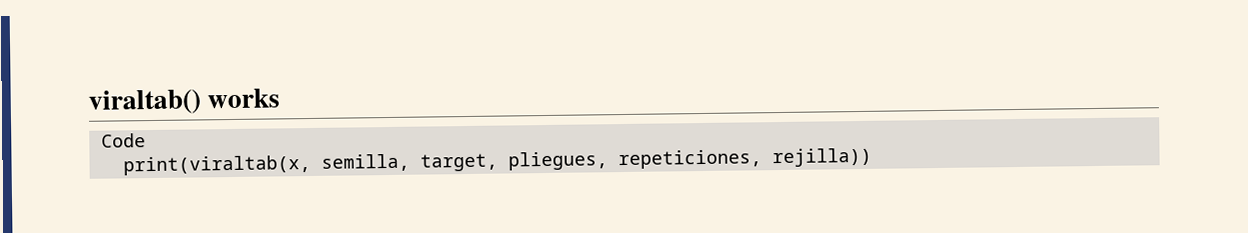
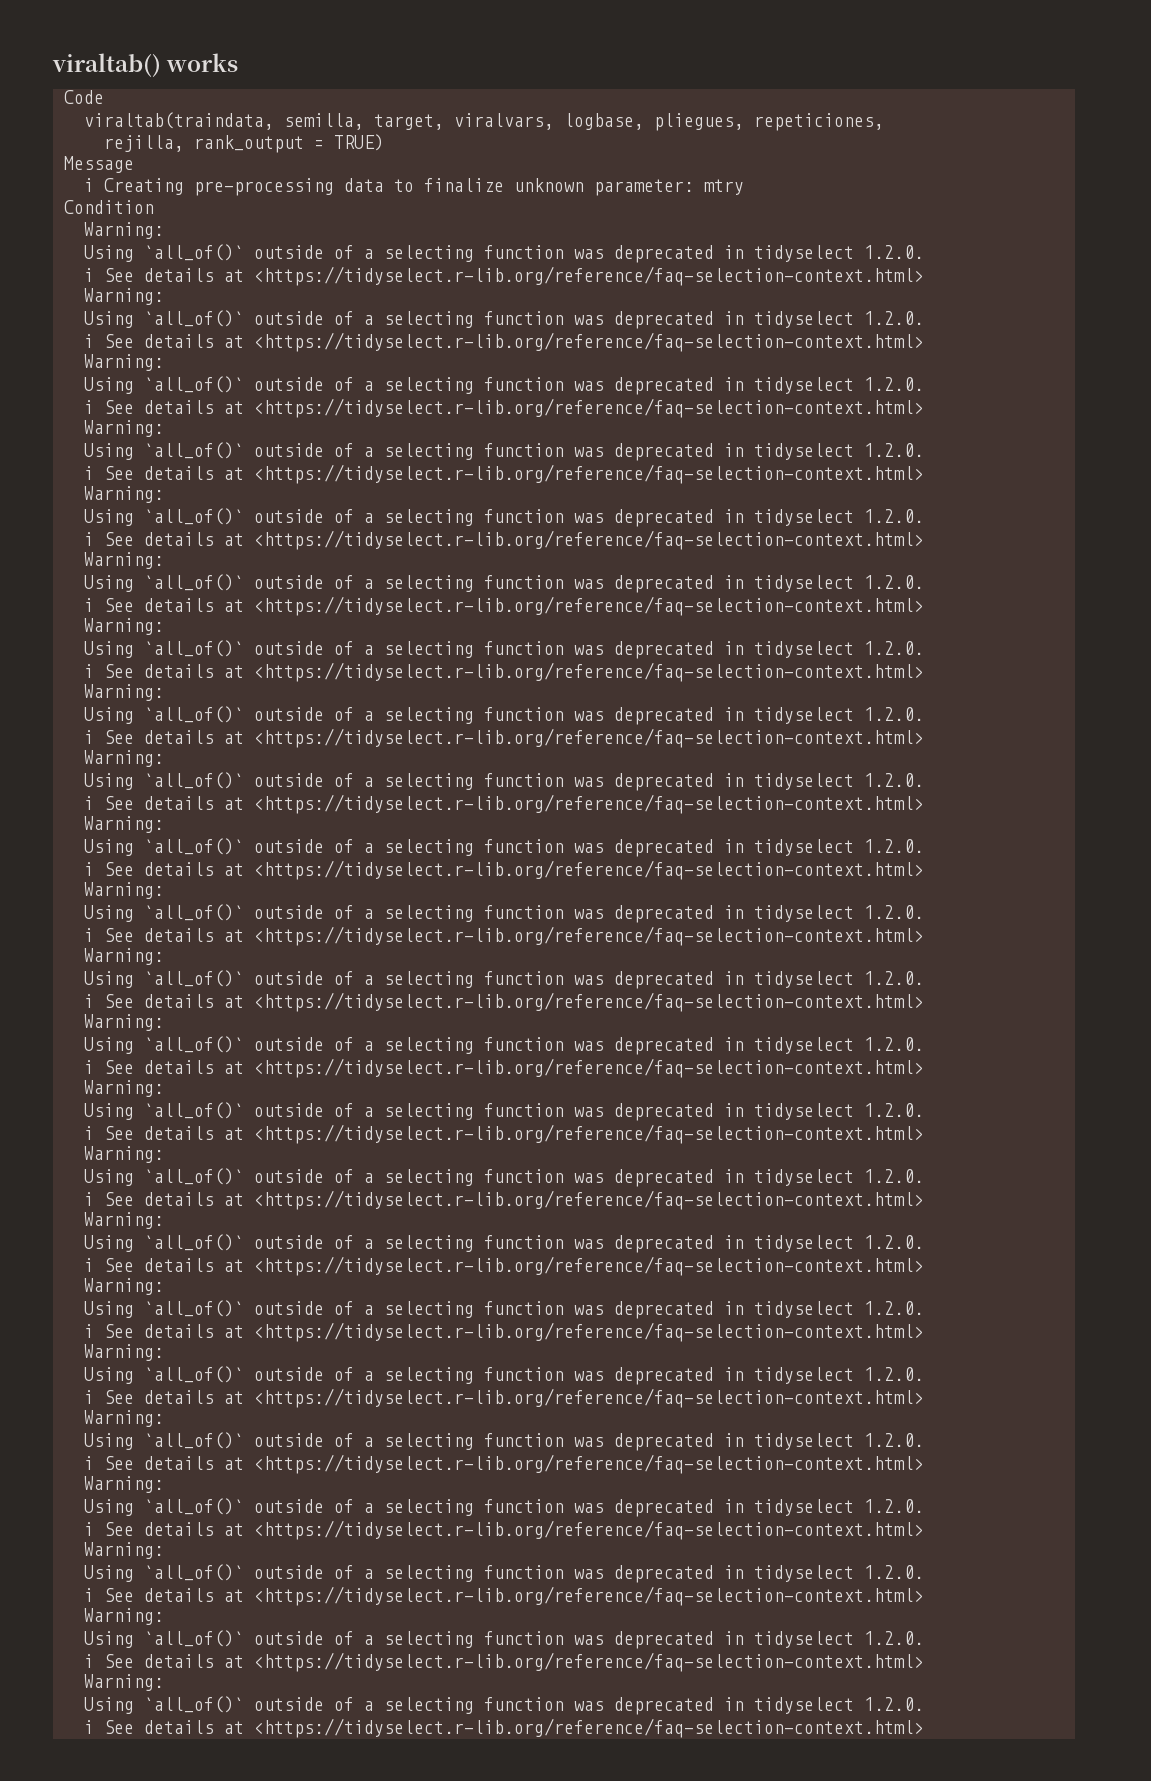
- print(viraltab(x, semilla, target, pliegues, repeticiones, rejilla))
+ viraltab(traindata, semilla, target, viralvars, logbase, pliegues, repeticiones,
+ rejilla, rank_output = TRUE)
+ Message
+ i Creating pre-processing data to finalize unknown parameter: mtry
+ Condition
+ Warning:
+ Using `all_of()` outside of a selecting function was deprecated in tidyselect 1.2.0.
+ i See details at <https://tidyselect.r-lib.org/reference/faq-selection-context.html>
+ Warning:
+ Using `all_of()` outside of a selecting function was deprecated in tidyselect 1.2.0.
+ i See details at <https://tidyselect.r-lib.org/reference/faq-selection-context.html>
+ Warning:
+ Using `all_of()` outside of a selecting function was deprecated in tidyselect 1.2.0.
+ i See details at <https://tidyselect.r-lib.org/reference/faq-selection-context.html>
+ Warning:
+ Using `all_of()` outside of a selecting function was deprecated in tidyselect 1.2.0.
+ i See details at <https://tidyselect.r-lib.org/reference/faq-selection-context.html>
+ Warning:
+ Using `all_of()` outside of a selecting function was deprecated in tidyselect 1.2.0.
+ i See details at <https://tidyselect.r-lib.org/reference/faq-selection-context.html>
+ Warning:
+ Using `all_of()` outside of a selecting function was deprecated in tidyselect 1.2.0.
+ i See details at <https://tidyselect.r-lib.org/reference/faq-selection-context.html>
+ Warning:
+ Using `all_of()` outside of a selecting function was deprecated in tidyselect 1.2.0.
+ i See details at <https://tidyselect.r-lib.org/reference/faq-selection-context.html>
+ Warning:
+ Using `all_of()` outside of a selecting function was deprecated in tidyselect 1.2.0.
+ i See details at <https://tidyselect.r-lib.org/reference/faq-selection-context.html>
+ Warning:
+ Using `all_of()` outside of a selecting function was deprecated in tidyselect 1.2.0.
+ i See details at <https://tidyselect.r-lib.org/reference/faq-selection-context.html>
+ Warning:
+ Using `all_of()` outside of a selecting function was deprecated in tidyselect 1.2.0.
+ i See details at <https://tidyselect.r-lib.org/reference/faq-selection-context.html>
+ Warning:
+ Using `all_of()` outside of a selecting function was deprecated in tidyselect 1.2.0.
+ i See details at <https://tidyselect.r-lib.org/reference/faq-selection-context.html>
+ Warning:
+ Using `all_of()` outside of a selecting function was deprecated in tidyselect 1.2.0.
+ i See details at <https://tidyselect.r-lib.org/reference/faq-selection-context.html>
+ Warning:
+ Using `all_of()` outside of a selecting function was deprecated in tidyselect 1.2.0.
+ i See details at <https://tidyselect.r-lib.org/reference/faq-selection-context.html>
+ Warning:
+ Using `all_of()` outside of a selecting function was deprecated in tidyselect 1.2.0.
+ i See details at <https://tidyselect.r-lib.org/reference/faq-selection-context.html>
+ Warning:
+ Using `all_of()` outside of a selecting function was deprecated in tidyselect 1.2.0.
+ i See details at <https://tidyselect.r-lib.org/reference/faq-selection-context.html>
+ Warning:
+ Using `all_of()` outside of a selecting function was deprecated in tidyselect 1.2.0.
+ i See details at <https://tidyselect.r-lib.org/reference/faq-selection-context.html>
+ Warning:
+ Using `all_of()` outside of a selecting function was deprecated in tidyselect 1.2.0.
+ i See details at <https://tidyselect.r-lib.org/reference/faq-selection-context.html>
+ Warning:
+ Using `all_of()` outside of a selecting function was deprecated in tidyselect 1.2.0.
+ i See details at <https://tidyselect.r-lib.org/reference/faq-selection-context.html>
+ Warning:
+ Using `all_of()` outside of a selecting function was deprecated in tidyselect 1.2.0.
+ i See details at <https://tidyselect.r-lib.org/reference/faq-selection-context.html>
+ Warning:
+ Using `all_of()` outside of a selecting function was deprecated in tidyselect 1.2.0.
+ i See details at <https://tidyselect.r-lib.org/reference/faq-selection-context.html>
+ Warning:
+ Using `all_of()` outside of a selecting function was deprecated in tidyselect 1.2.0.
+ i See details at <https://tidyselect.r-lib.org/reference/faq-selection-context.html>
+ Warning:
+ Using `all_of()` outside of a selecting function was deprecated in tidyselect 1.2.0.
+ i See details at <https://tidyselect.r-lib.org/reference/faq-selection-context.html>
+ Warning:
+ Using `all_of()` outside of a selecting function was deprecated in tidyselect 1.2.0.
+ i See details at <https://tidyselect.r-lib.org/reference/faq-selection-context.html>

